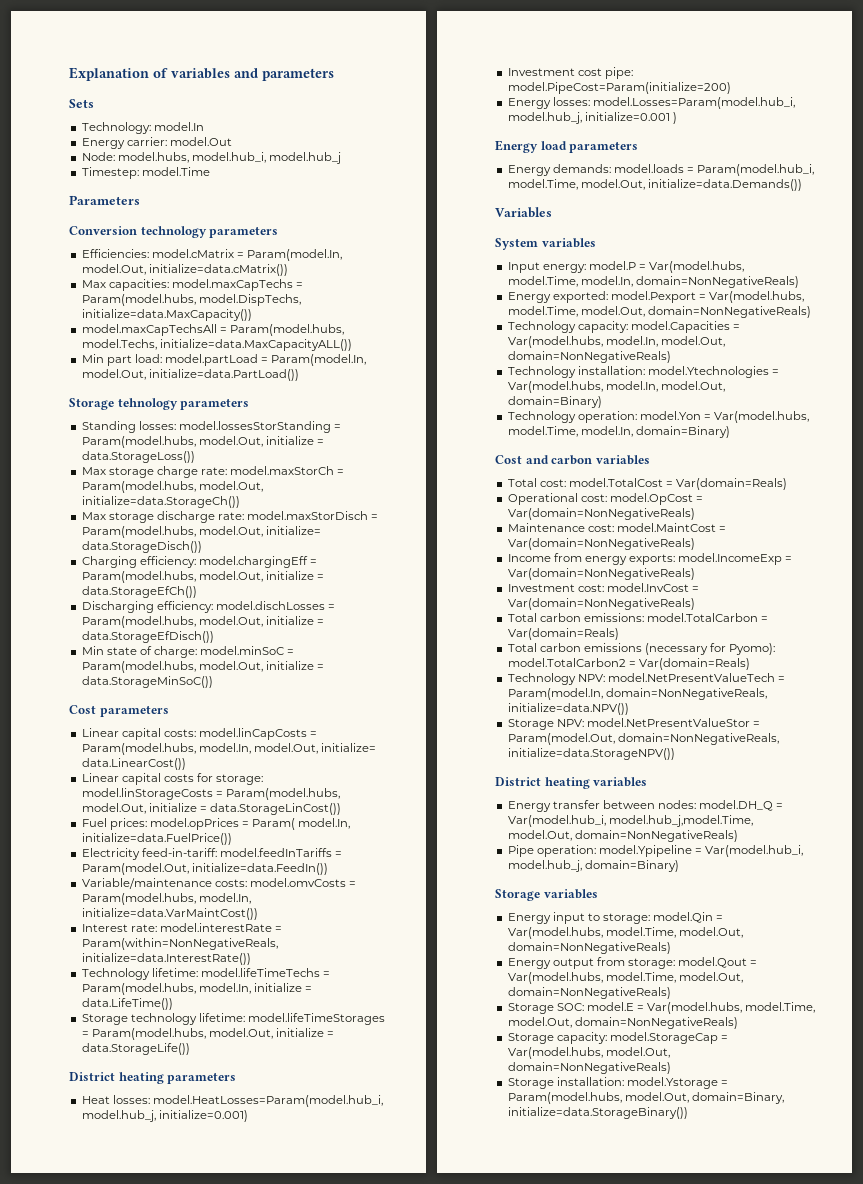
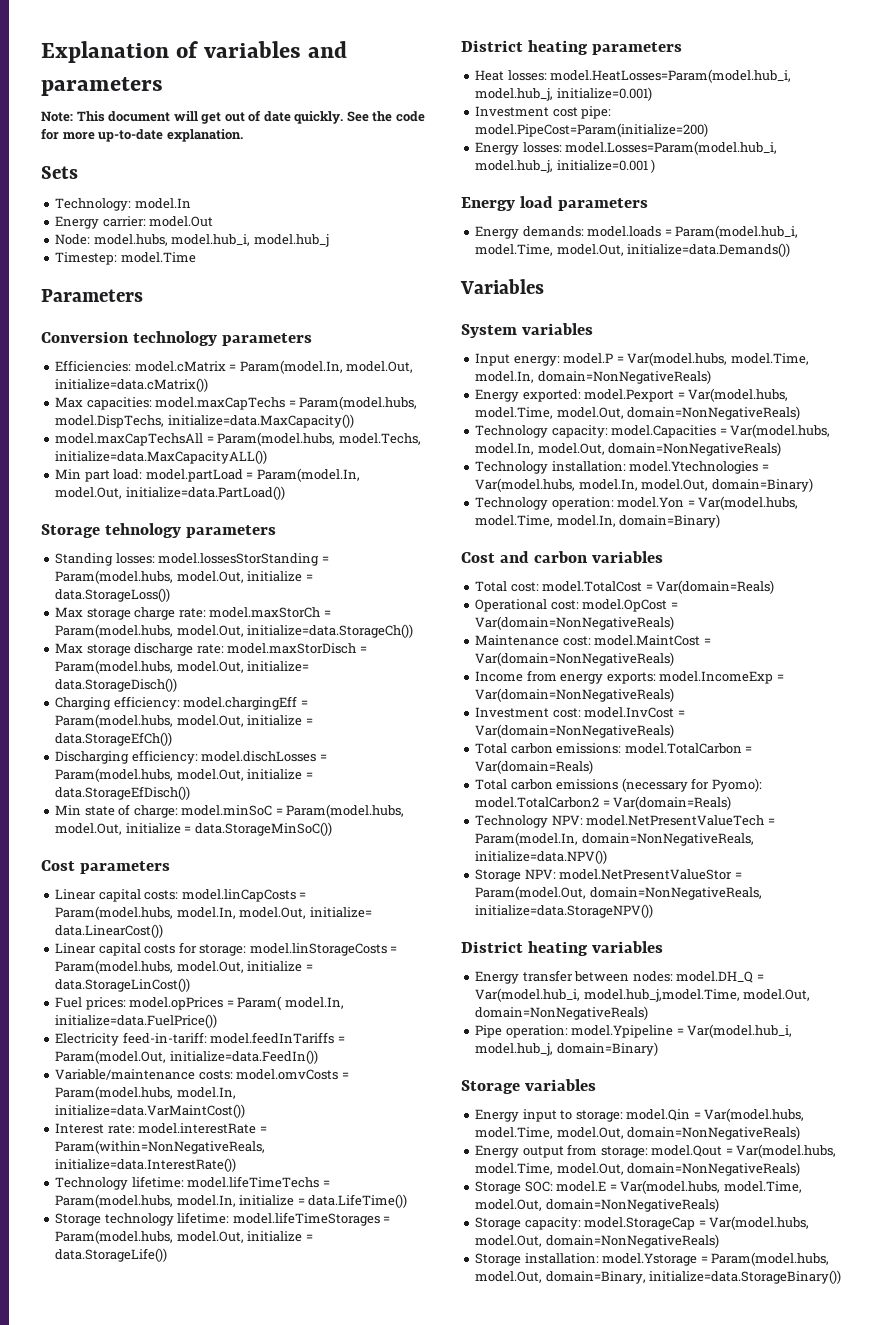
+ Note: This document will get out of date quickly. See the code for more up-to-date explanation.

